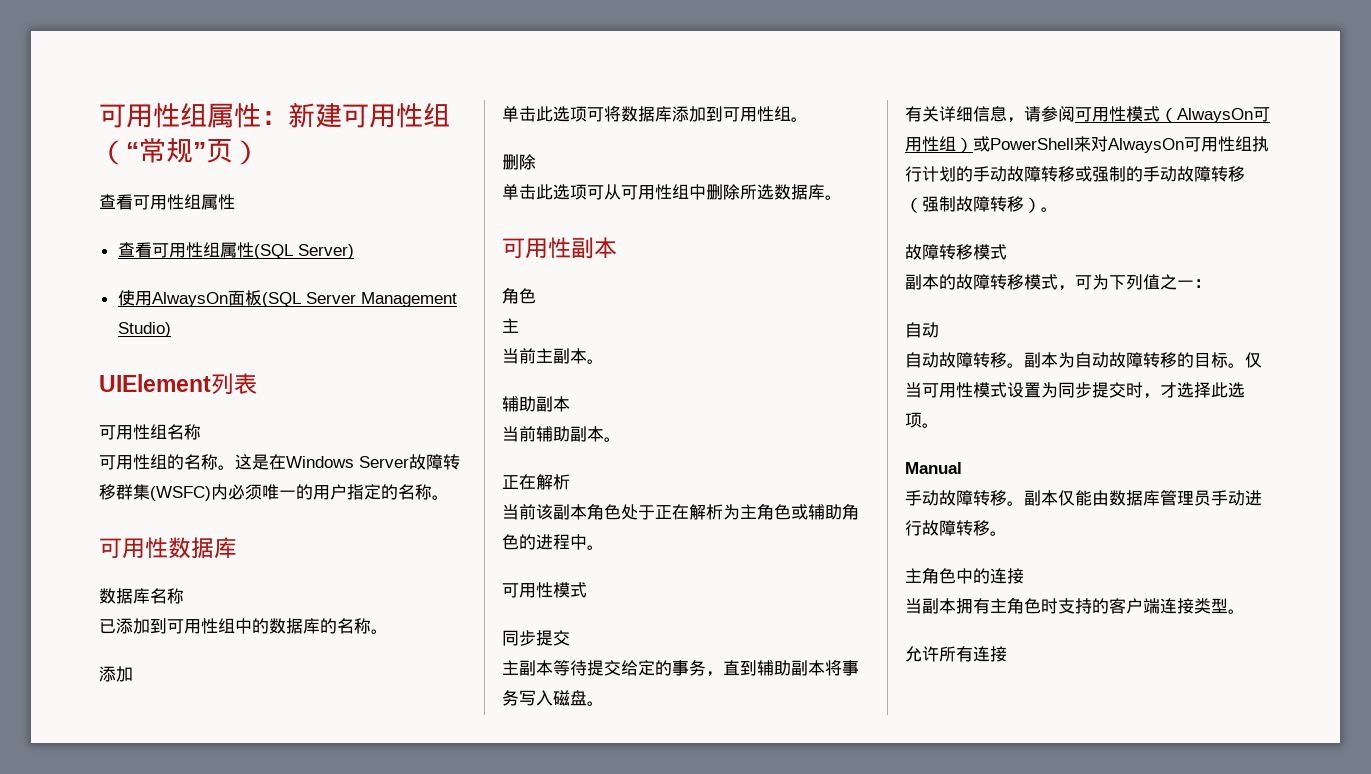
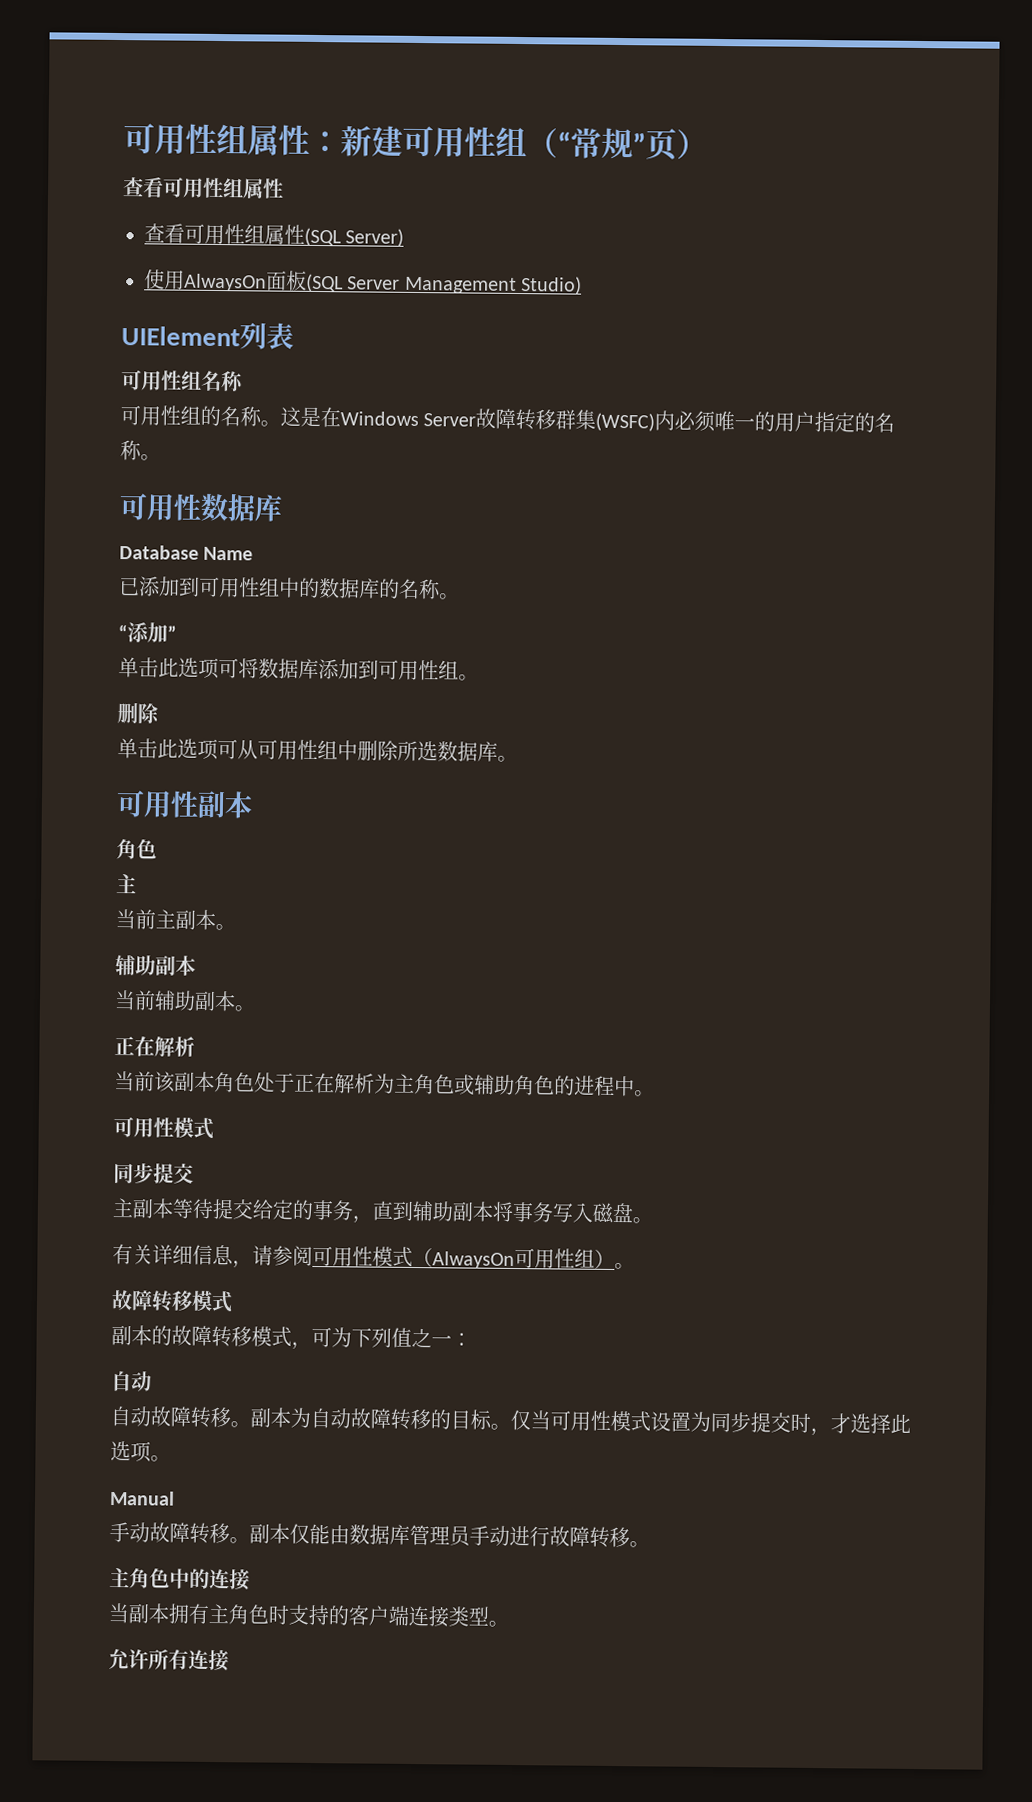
- 数据库名称
+ Database Name
  已添加到可用性组中的数据库的名称。
- 添加
+ “添加”
- 有关详细信息，请参阅可用性模式（AlwaysOn可用性组）或PowerShell来对AlwaysOn可用性组执行计划的手动故障转移或强制的手动故障转移（强制故障转移）。
+ 有关详细信息，请参阅可用性模式（AlwaysOn可用性组）。

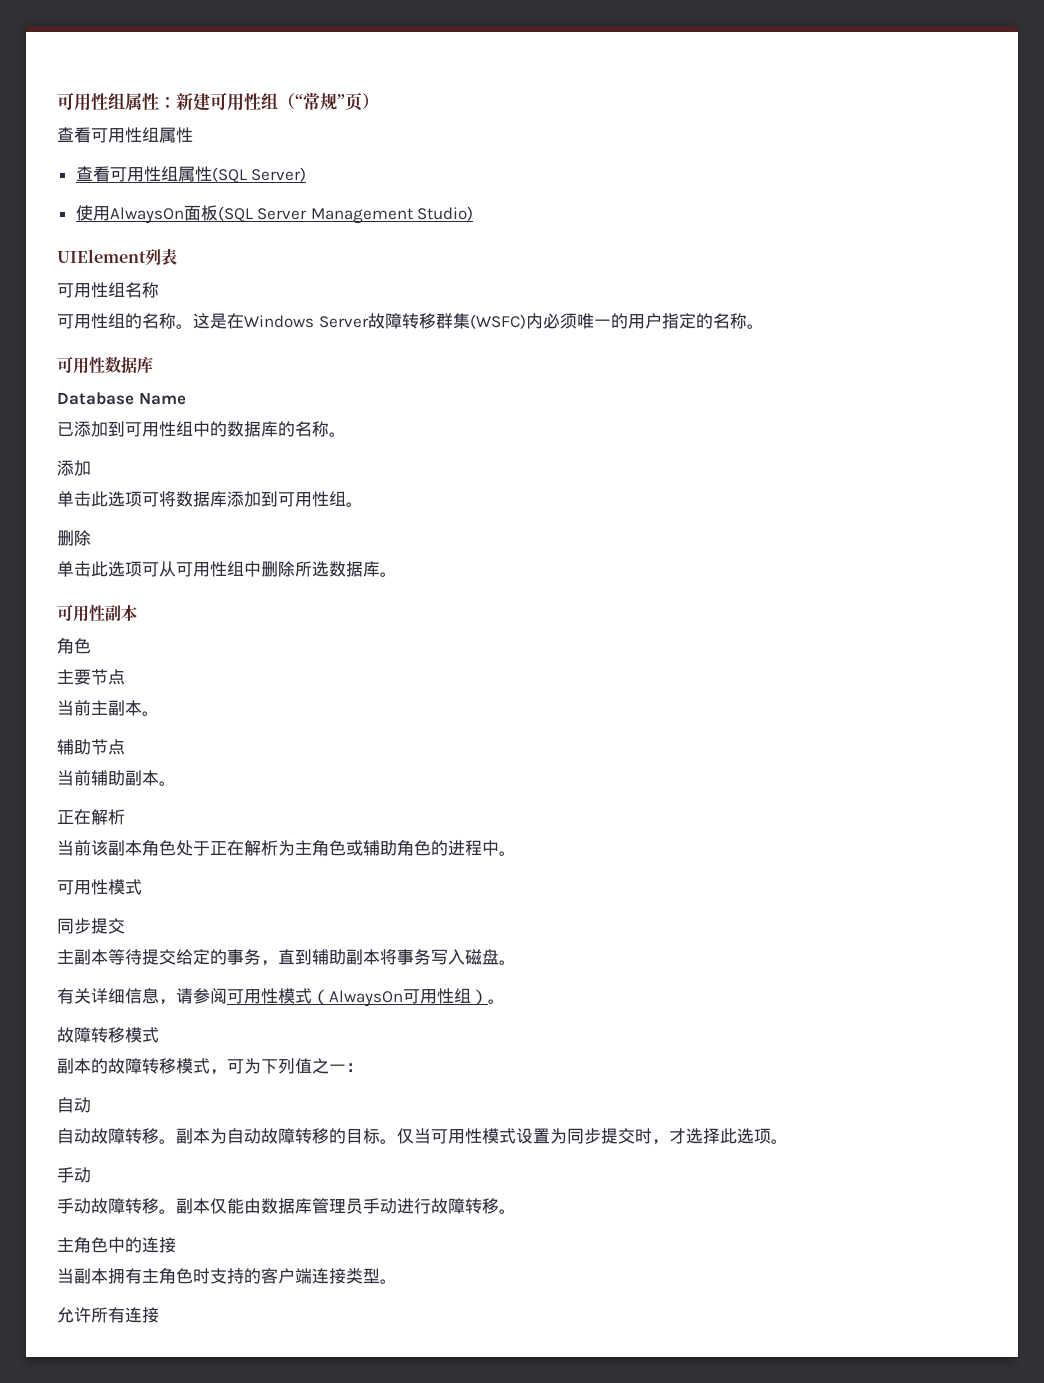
  已添加到可用性组中的数据库的名称。
- “添加”
+ 添加
  可用性副本
  角色
- 主
+ 主要节点
  当前主副本。
- 辅助副本
+ 辅助节点
  仅当可用性模式设置为同步提交时，才选择此选项。
- Manual
+ 手动

